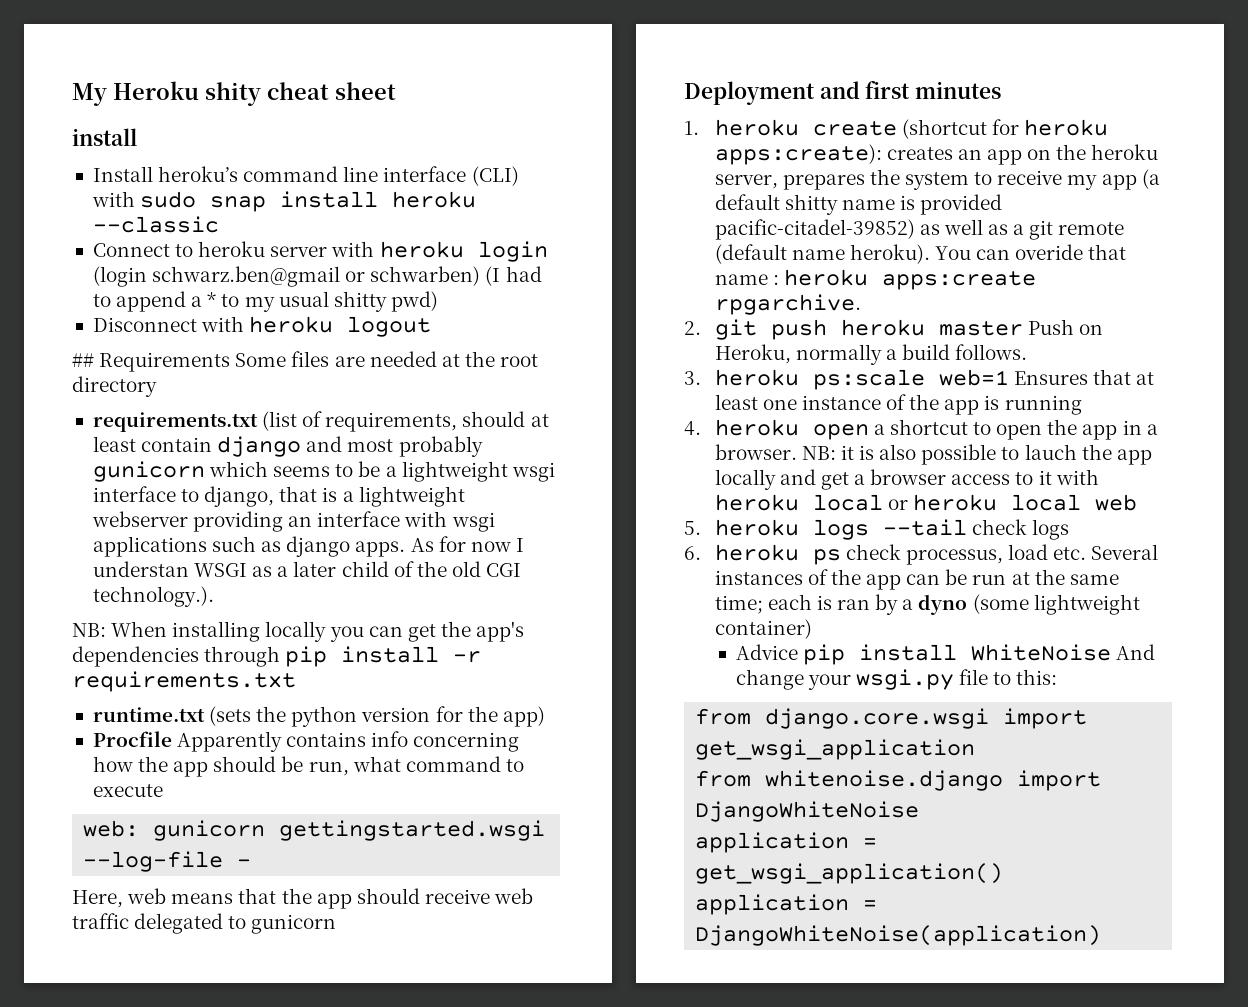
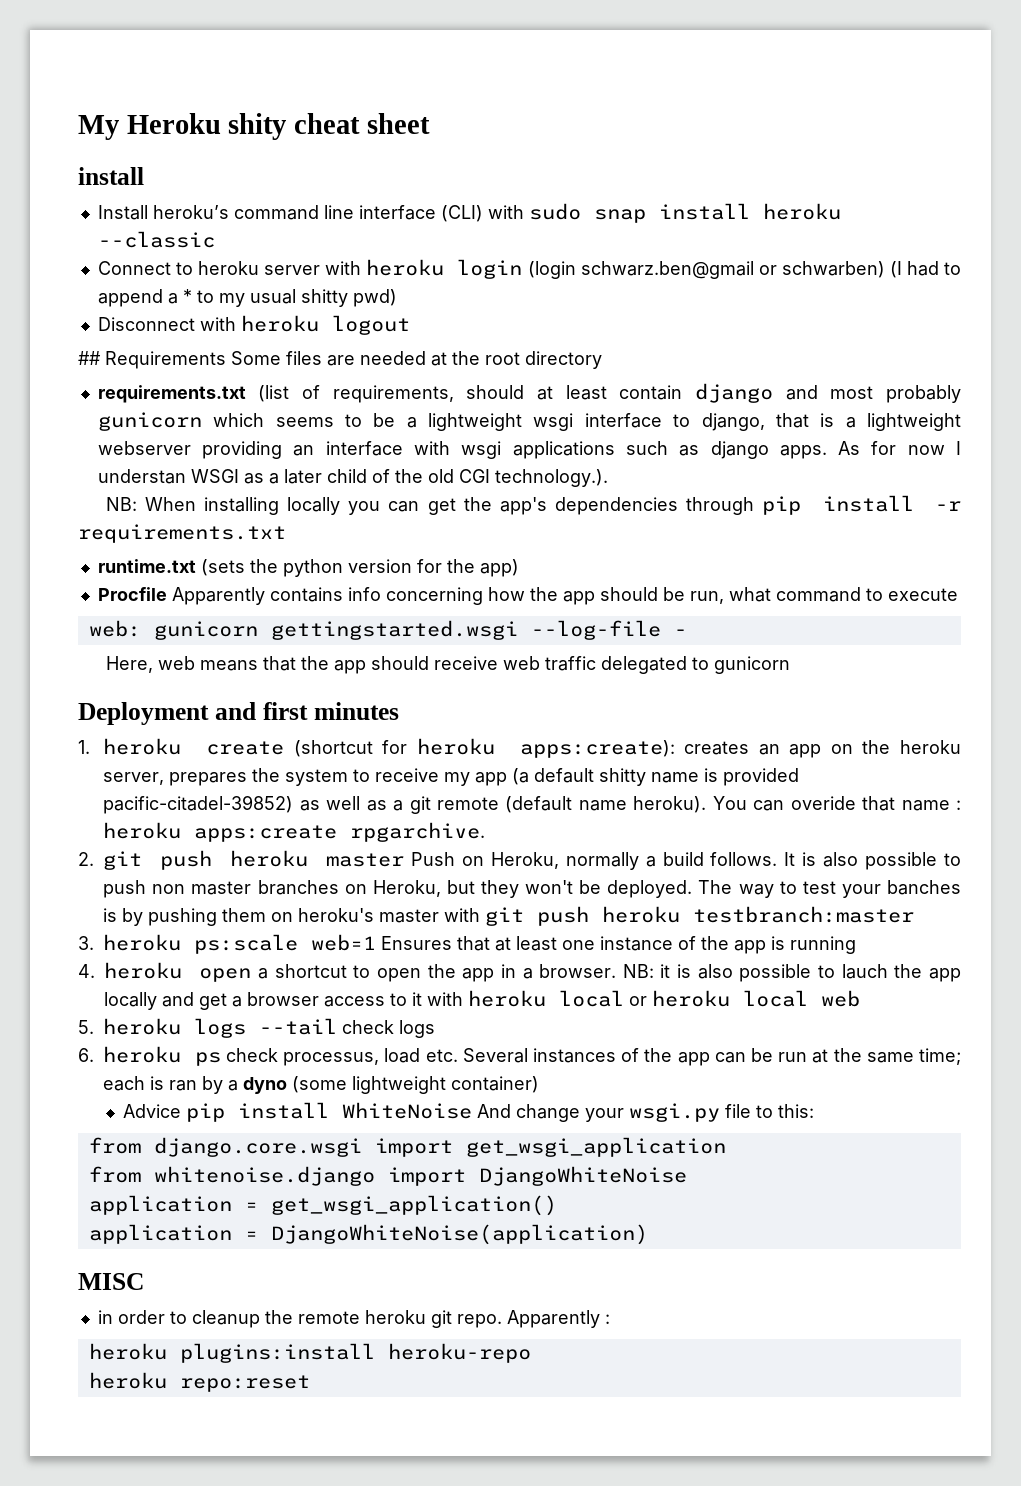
+ It is also possible to push non master branches on Heroku, but they won't be deployed. The way to test your banches is by pushing them on heroku's master with git push heroku testbranch:master
+ MISC
+ in order to cleanup the remote heroku git repo. Apparently :
+ heroku plugins:install heroku-repo
+ heroku repo:reset

